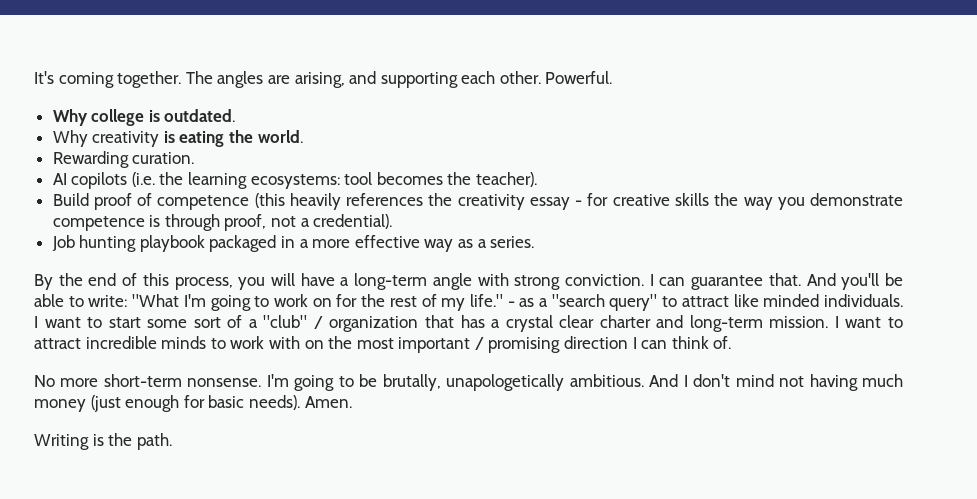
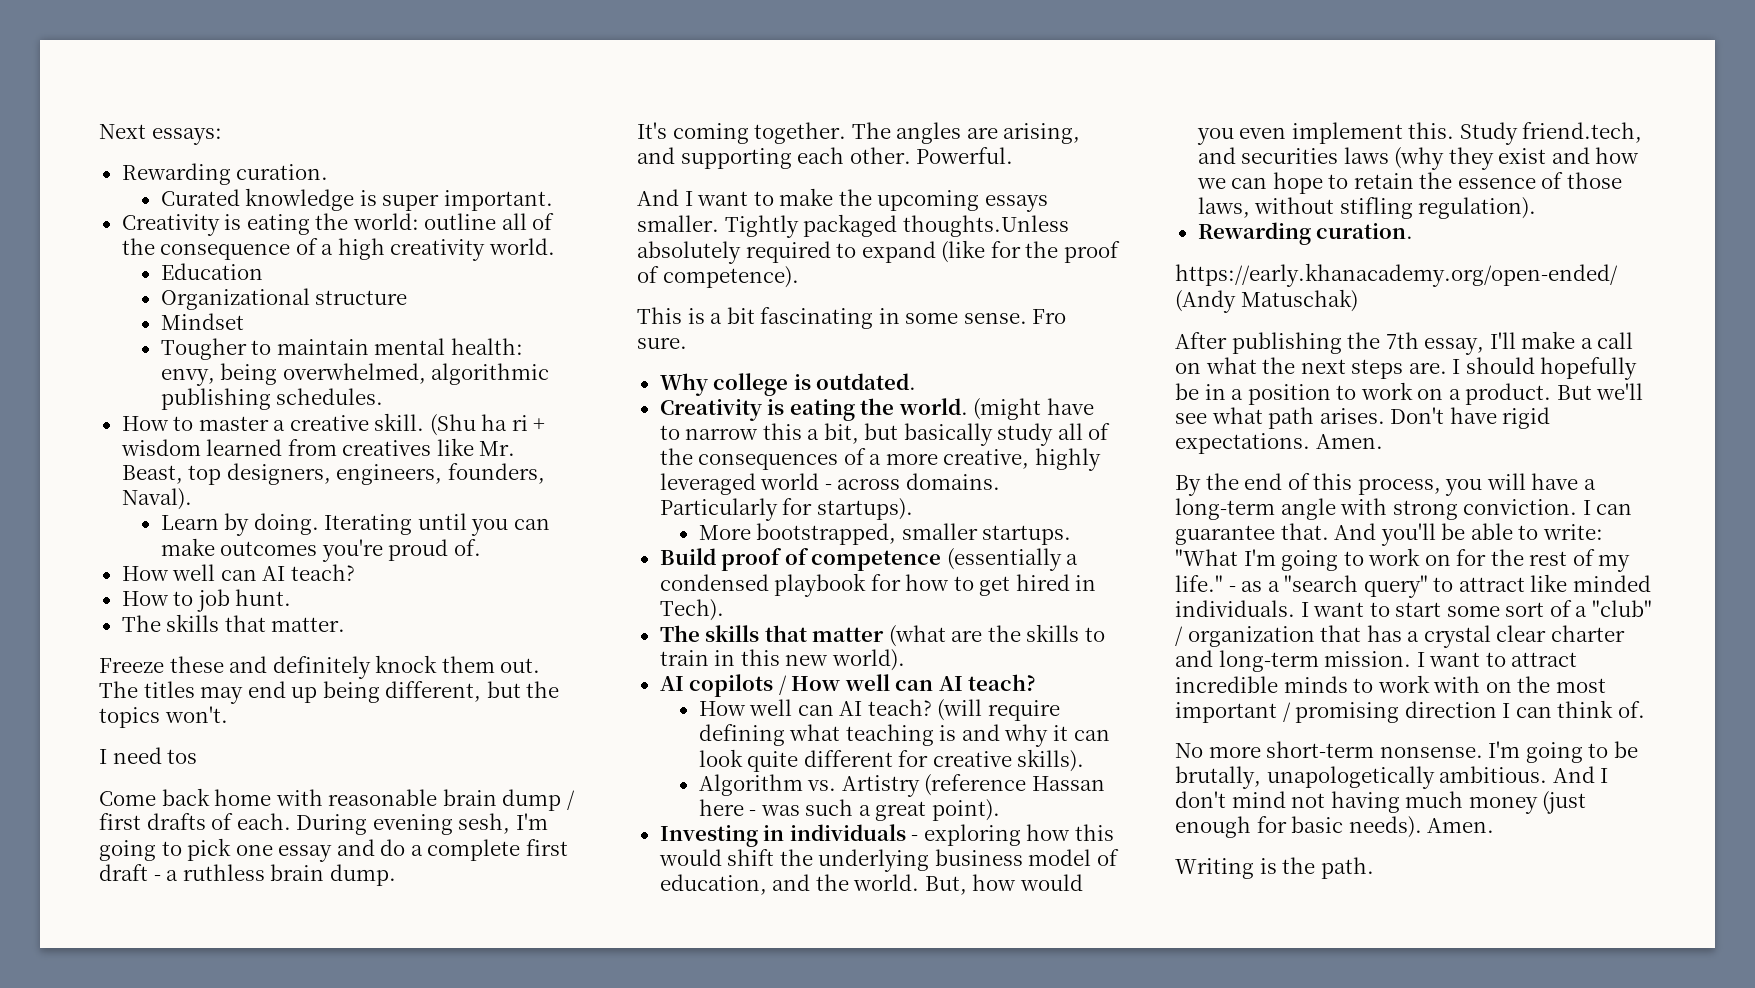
+ Next essays:
+ Rewarding curation.
+ Curated knowledge is super important.
+ Creativity is eating the world: outline all of the consequence of a high creativity world.
+ Education
+ Organizational structure
+ Mindset
+ Tougher to maintain mental health: envy, being overwhelmed, algorithmic publishing schedules.
+ How to master a creative skill. (Shu ha ri + wisdom learned from creatives like Mr. Beast, top designers, engineers, founders, Naval).
+ Learn by doing. Iterating until you can make outcomes you're proud of.
+ How well can AI teach?
+ How to job hunt.
+ The skills that matter.
+ Freeze these and definitely knock them out. The titles may end up being different, but the topics won't.
+ I need tos
+ Come back home with reasonable brain dump / first drafts of each. During evening sesh, I'm going to pick one essay and do a complete first draft - a ruthless brain dump.
+ And I want to make the upcoming essays smaller. Tightly packaged thoughts.Unless absolutely required to expand (like for the proof of competence).
+ This is a bit fascinating in some sense. Fro sure.
- Why creativity is eating the world.
+ Creativity is eating the world. (might have to narrow this a bit, but basically study all of the consequences of a more creative, highly leveraged world - across domains. Particularly for startups).
+ More bootstrapped, smaller startups.
+ Build proof of competence (essentially a condensed playbook for how to get hired in Tech).
+ The skills that matter (what are the skills to train in this new world).
+ AI copilots / How well can AI teach?
+ How well can AI teach? (will require defining what teaching is and why it can look quite different for creative skills).
+ Algorithm vs. Artistry (reference Hassan here - was such a great point).
+ Investing in individuals - exploring how this would shift the underlying business model of education, and the world. But, how would you even implement this. Study friend.tech, and securities laws (why they exist and how we can hope to retain the essence of those laws, without stifling regulation).
  Rewarding curation.
- AI copilots (i.e. the learning ecosystems: tool becomes the teacher).
- Build proof of competence (this heavily references the creativity essay - for creative skills the way you demonstrate competence is through proof, not a credential).
- Job hunting playbook packaged in a more effective way as a series.
+ https://early.khanacademy.org/open-ended/ (Andy Matuschak)
+ After publishing the 7th essay, I'll make a call on what the next steps are. I should hopefully be in a position to work on a product. But we'll see what path arises. Don't have rigid expectations. Amen.

